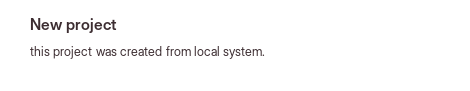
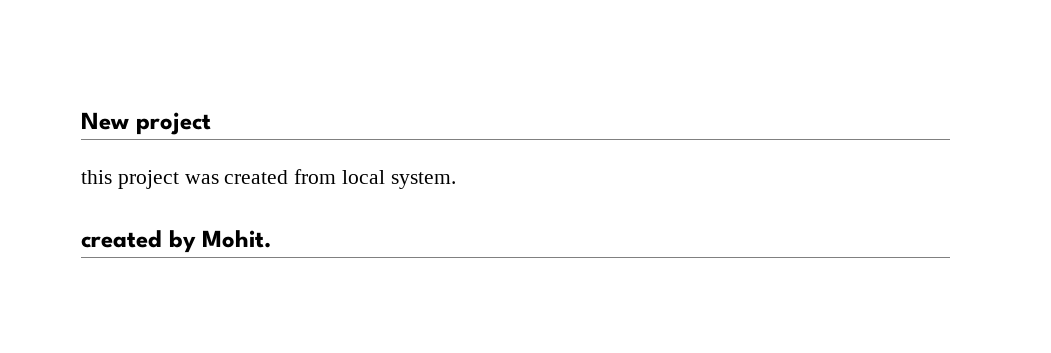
+ created by Mohit.

